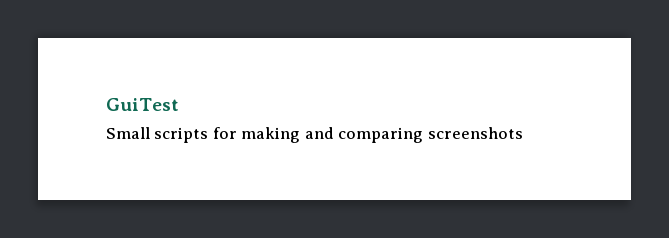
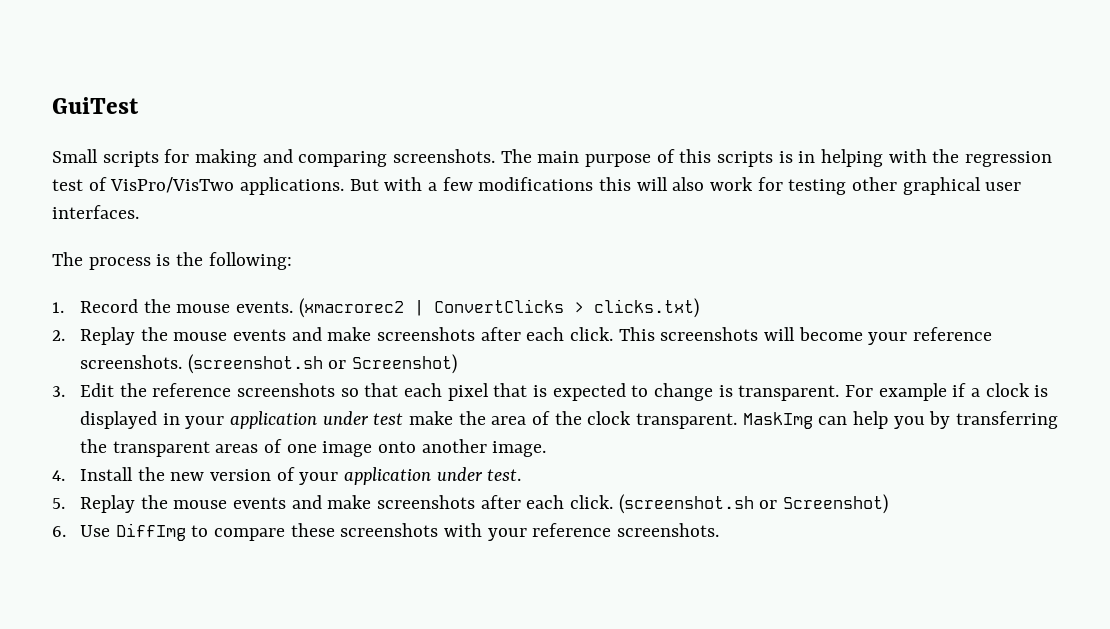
- Small scripts for making and comparing screenshots
+ Small scripts for making and comparing screenshots. The main purpose of this scripts is in helping with the regression test of VisPro/VisTwo applications. But with a few modifications this will also work for testing other graphical user interfaces.
+ The process is the following:
+ 1. Record the mouse events. (xmacrorec2 | ConvertClicks > clicks.txt)
+ 2. Replay the mouse events and make screenshots after each click. This screenshots will become your reference screenshots. (screenshot.sh or Screenshot)
+ 3. Edit the reference screenshots so that each pixel that is expected to change is transparent. For example if a clock is displayed in your application under test make the area of the clock transparent. MaskImg can help you by transferring the transparent areas of one image onto another image.
+ 4. Install the new version of your application under test.
+ 5. Replay the mouse events and make screenshots after each click. (screenshot.sh or Screenshot)
+ 6. Use DiffImg to compare these screenshots with your reference screenshots.

